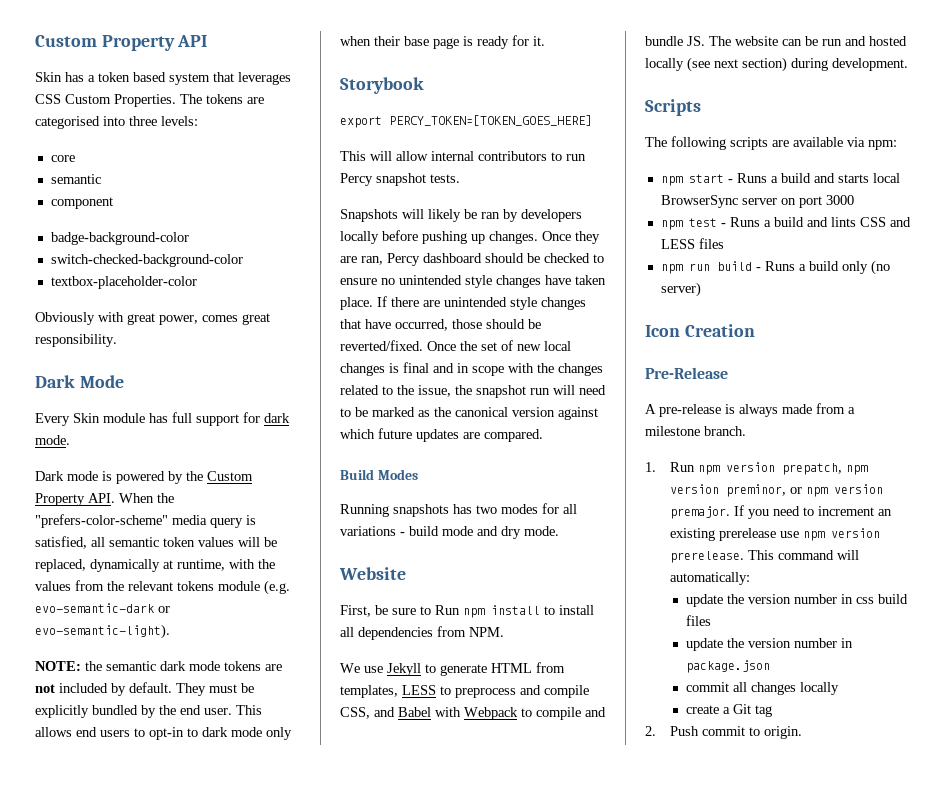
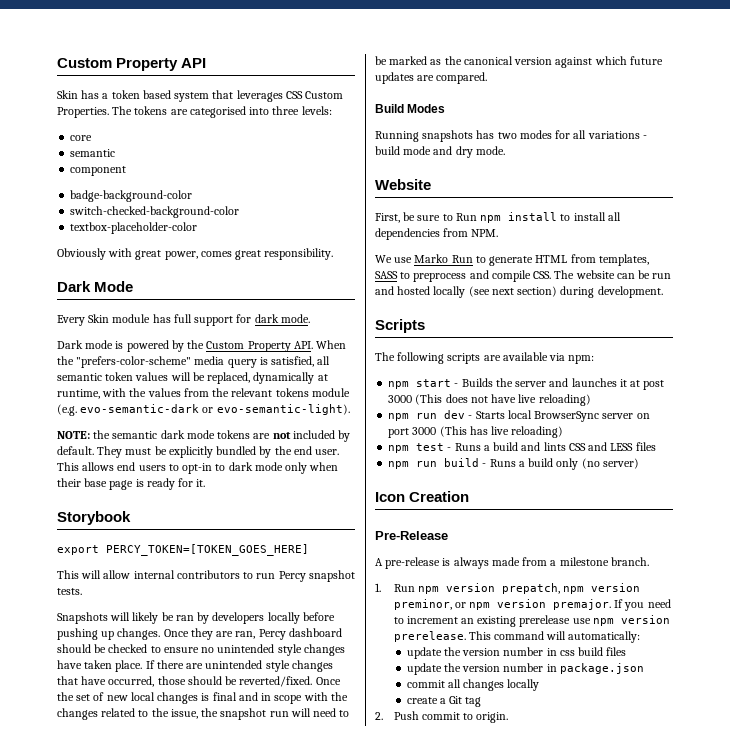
- We use Jekyll to generate HTML from templates, LESS to preprocess and compile CSS, and Babel with Webpack to compile and bundle JS. The website can be run and hosted locally (see next section) during development.
+ We use Marko Run to generate HTML from templates, SASS to preprocess and compile CSS. The website can be run and hosted locally (see next section) during development.
- npm start - Runs a build and starts local BrowserSync server on port 3000
+ npm start - Builds the server and launches it at post 3000 (This does not have live reloading)
+ npm run dev - Starts local BrowserSync server on port 3000 (This has live reloading)

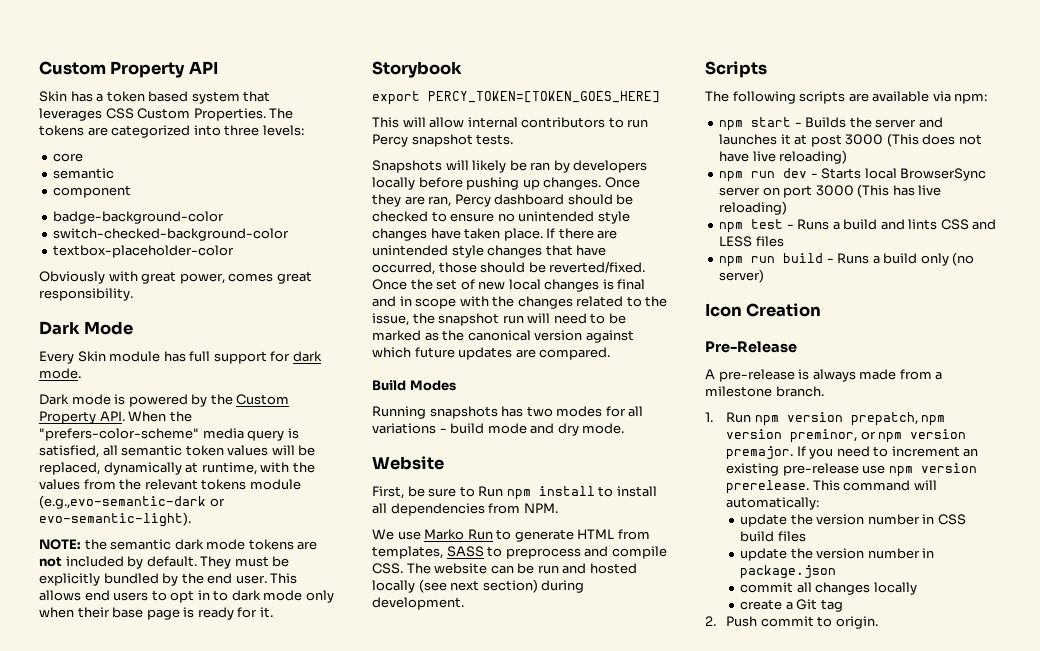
- The tokens are categorised into three levels:
+ The tokens are categorized into three levels:
- Dark mode is powered by the Custom Property API. When the "prefers-color-scheme" media query is satisfied, all semantic token values will be replaced, dynamically at runtime, with the values from the relevant tokens module (e.g. evo-semantic-dark or evo-semantic-light).
+ Dark mode is powered by the Custom Property API. When the "prefers-color-scheme" media query is satisfied, all semantic token values will be replaced, dynamically at runtime, with the values from the relevant tokens module (e.g.,evo-semantic-dark or evo-semantic-light).
- This allows end users to opt-in to dark mode only when their base page is ready for it.
+ This allows end users to opt in to dark mode only when their base page is ready for it.
- If you need to increment an existing prerelease use npm version prerelease.
+ If you need to increment an existing pre-release use npm version prerelease.
- update the version number in css build files
+ update the version number in CSS build files

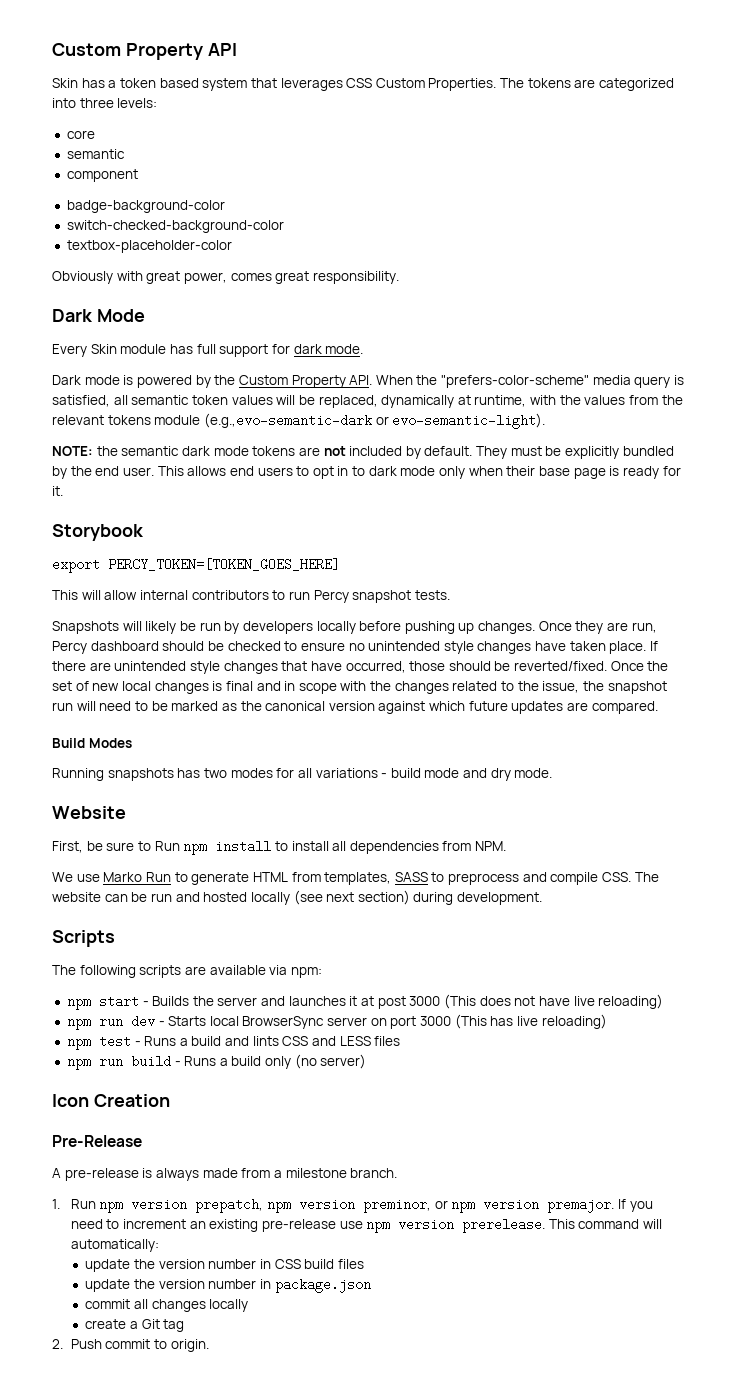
- Snapshots will likely be ran by developers locally before pushing up changes.
+ Snapshots will likely be run by developers locally before pushing up changes.
- Once they are ran, Percy dashboard should be checked to ensure no unintended style changes have taken place.
+ Once they are run, Percy dashboard should be checked to ensure no unintended style changes have taken place.

